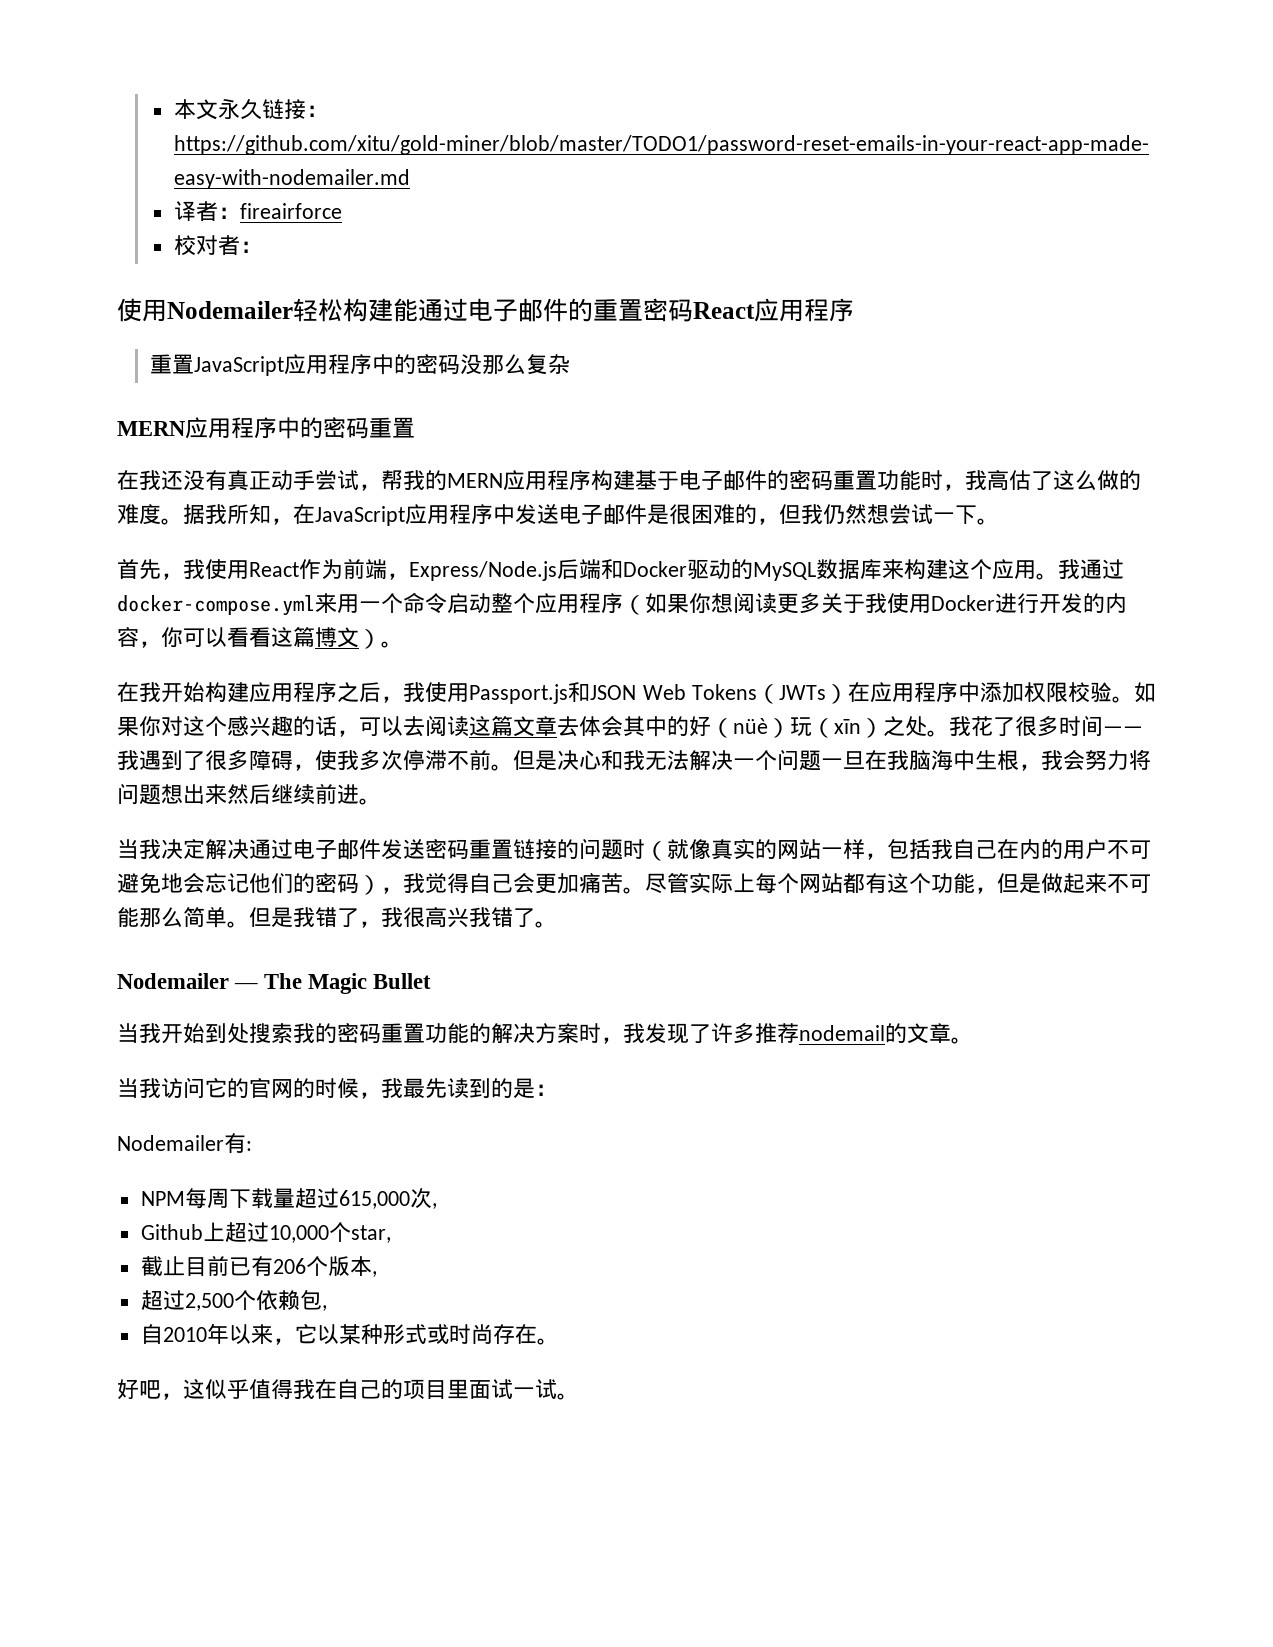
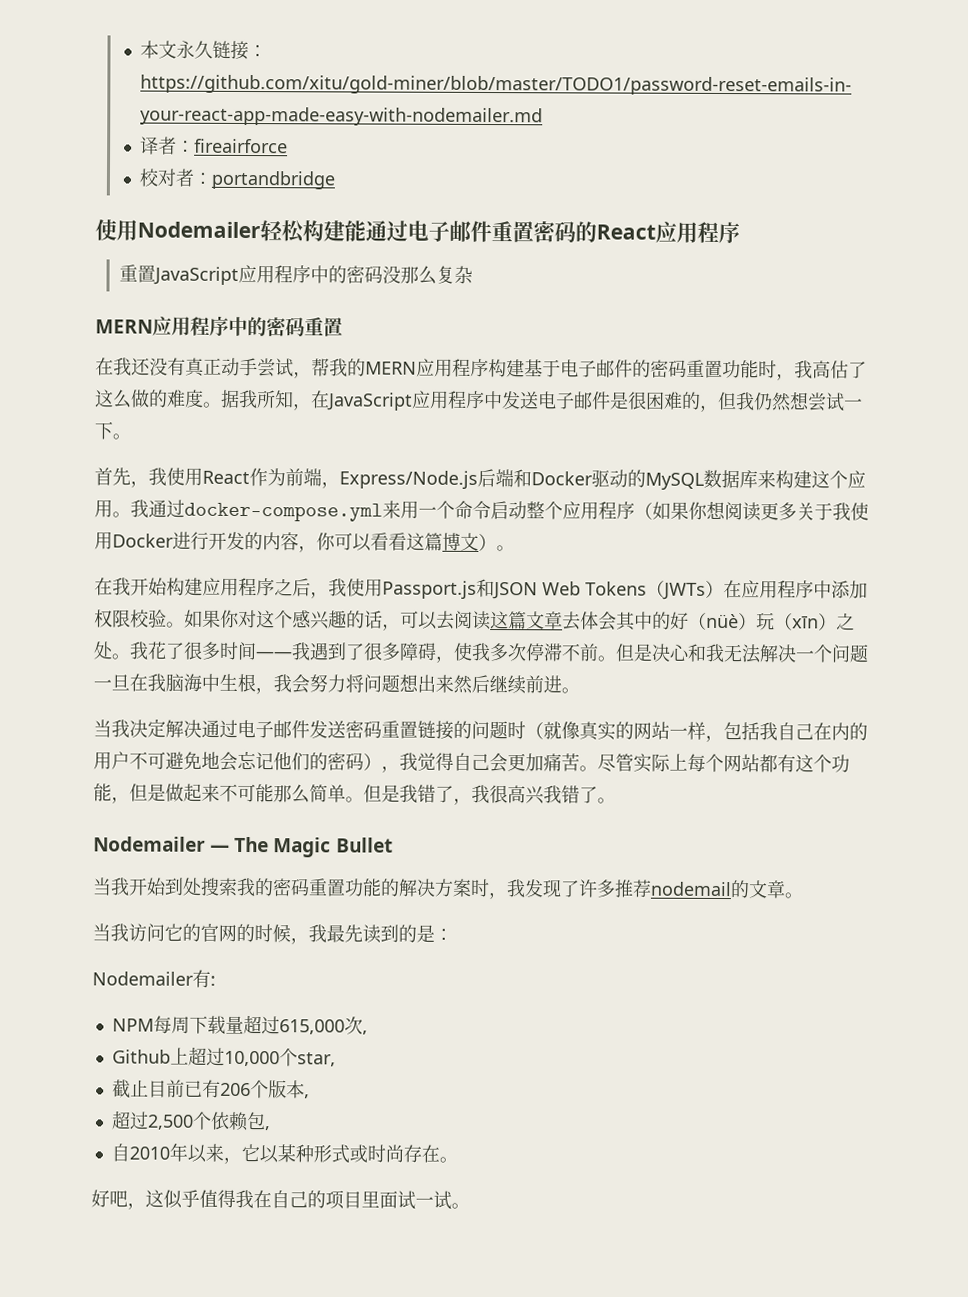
- 校对者：
+ 校对者：portandbridge
- 使用Nodemailer轻松构建能通过电子邮件的重置密码React应用程序
+ 使用Nodemailer轻松构建能通过电子邮件重置密码的React应用程序

